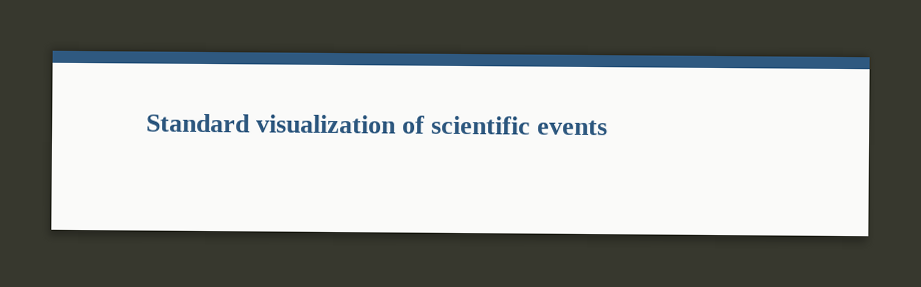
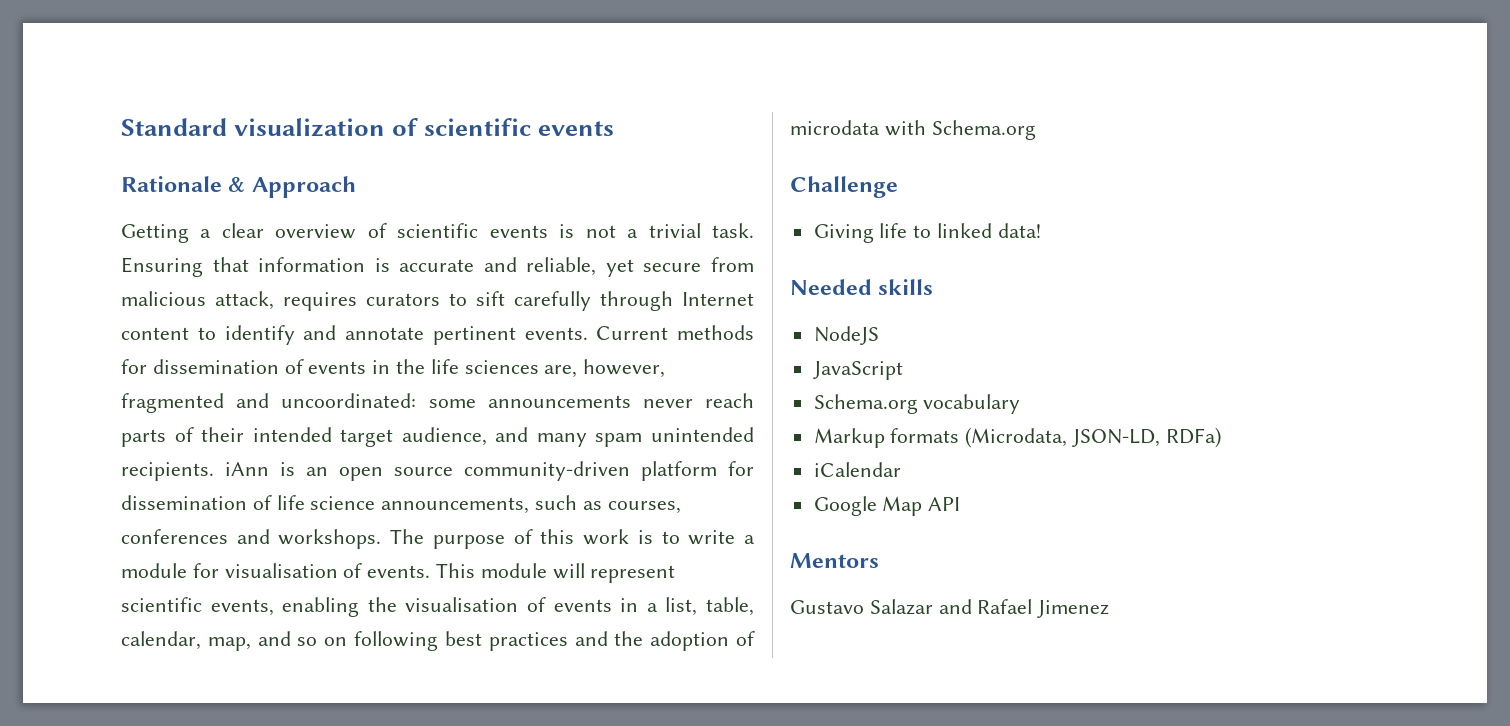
+ Rationale & Approach
+ Getting a clear overview of scientific events is not a trivial task. Ensuring that information is accurate and reliable, yet secure from malicious attack, requires curators to sift carefully through Internet content to identify and annotate pertinent events. Current methods for dissemination of events in the life sciences are, however, fragmented and uncoordinated: some announcements never reach parts of their intended target audience, and many spam unintended recipients. iAnn is an open source community-driven platform for dissemination of life science announcements, such as courses, conferences and workshops. The purpose of this work is to write a module for visualisation of events. This module will represent scientific events, enabling the visualisation of events in a list, table, calendar, map, and so on following best practices and the adoption of microdata with Schema.org
+ Challenge
+ Giving life to linked data!
+ Needed skills
+ NodeJS
+ JavaScript
+ Schema.org vocabulary
+ Markup formats (Microdata, JSON-LD, RDFa)
+ iCalendar
+ Google Map API
+ Mentors
+ Gustavo Salazar and Rafael Jimenez

